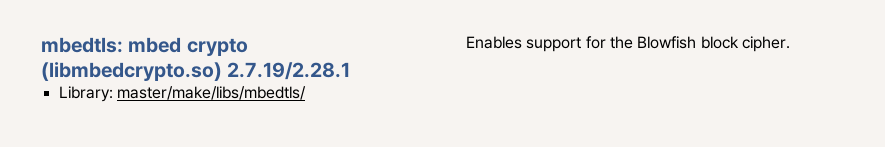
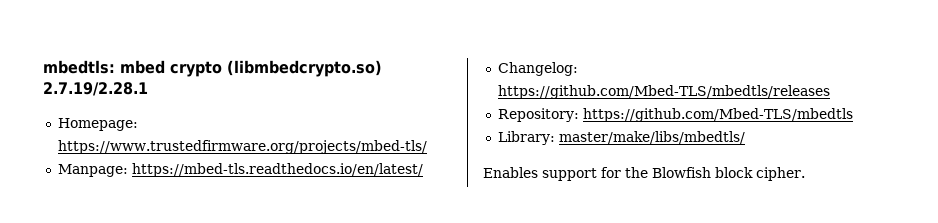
+ Homepage: https://www.trustedfirmware.org/projects/mbed-tls/
+ Manpage: https://mbed-tls.readthedocs.io/en/latest/
+ Changelog: https://github.com/Mbed-TLS/mbedtls/releases
+ Repository: https://github.com/Mbed-TLS/mbedtls

